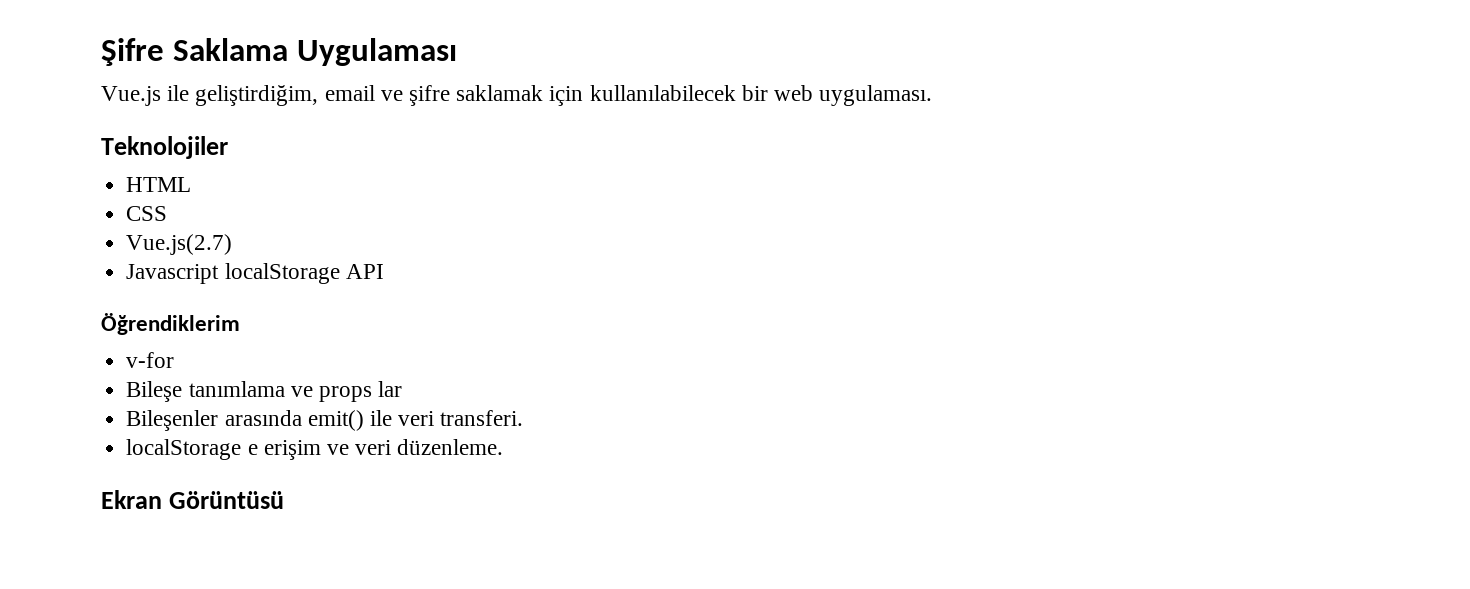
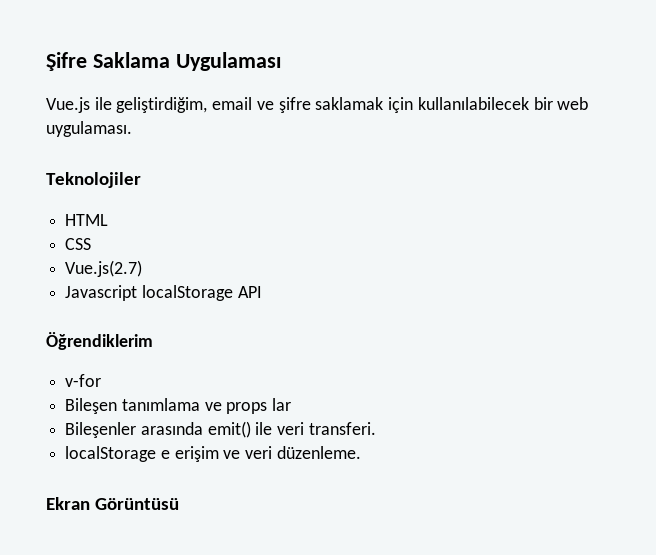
- Bileşe tanımlama ve props lar
+ Bileşen tanımlama ve props lar

